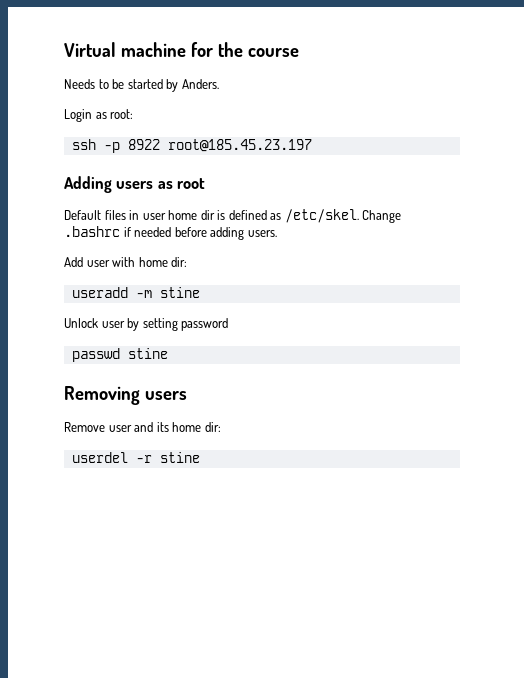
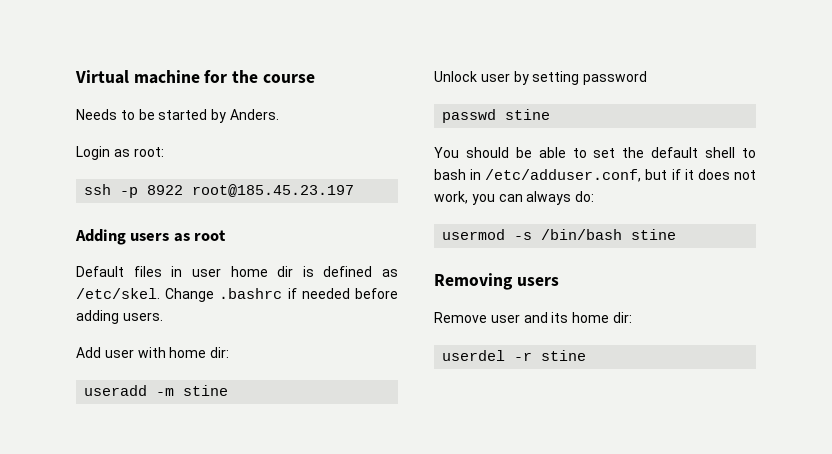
+ You should be able to set the default shell to bash in /etc/adduser.conf, but if it does not work, you can always do:
+ usermod -s /bin/bash stine

